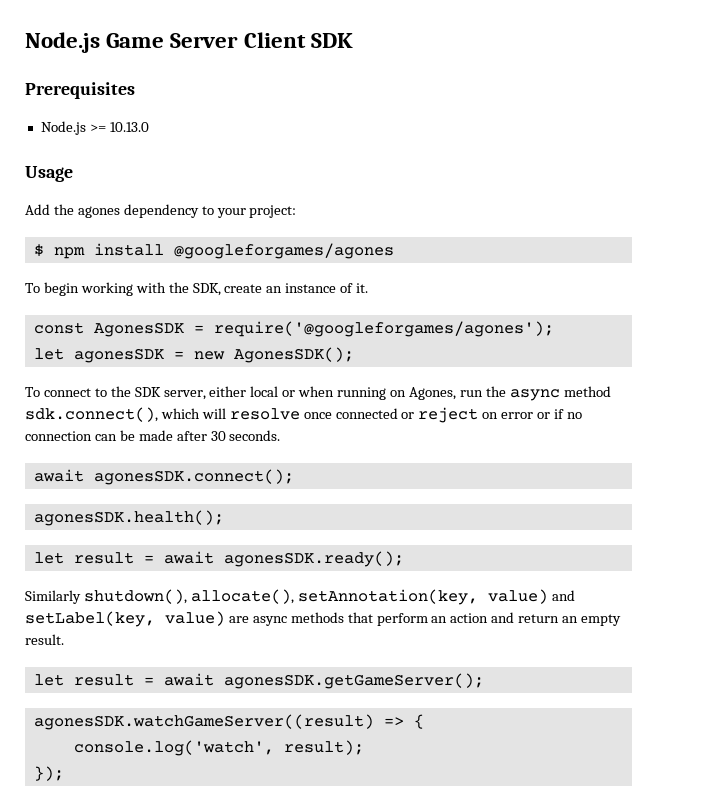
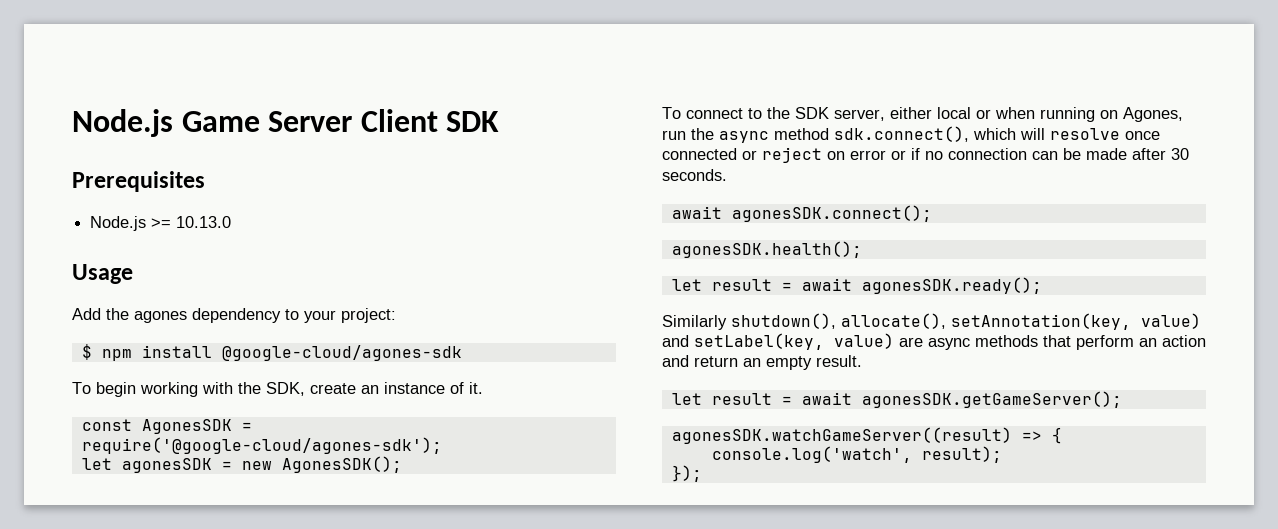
- $ npm install @googleforgames/agones
+ $ npm install @google-cloud/agones-sdk
- const AgonesSDK = require('@googleforgames/agones');
+ const AgonesSDK = require('@google-cloud/agones-sdk');

